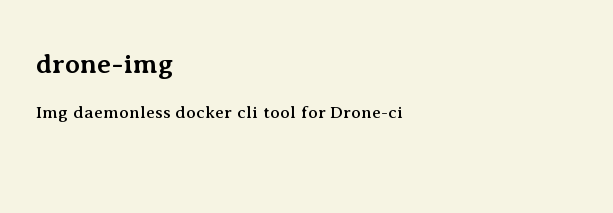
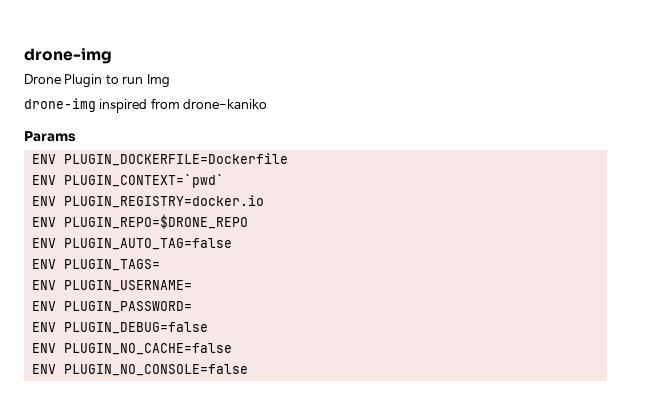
- Img daemonless docker cli tool for Drone-ci
+ Drone Plugin to run Img
+ drone-img inspired from drone-kaniko
+ Params
+ ENV PLUGIN_DOCKERFILE=Dockerfile
+ ENV PLUGIN_CONTEXT=`pwd`
+ ENV PLUGIN_REGISTRY=docker.io
+ ENV PLUGIN_REPO=$DRONE_REPO
+ ENV PLUGIN_AUTO_TAG=false
+ ENV PLUGIN_TAGS=
+ ENV PLUGIN_USERNAME=
+ ENV PLUGIN_PASSWORD=
+ ENV PLUGIN_DEBUG=false
+ ENV PLUGIN_NO_CACHE=false
+ ENV PLUGIN_NO_CONSOLE=false

